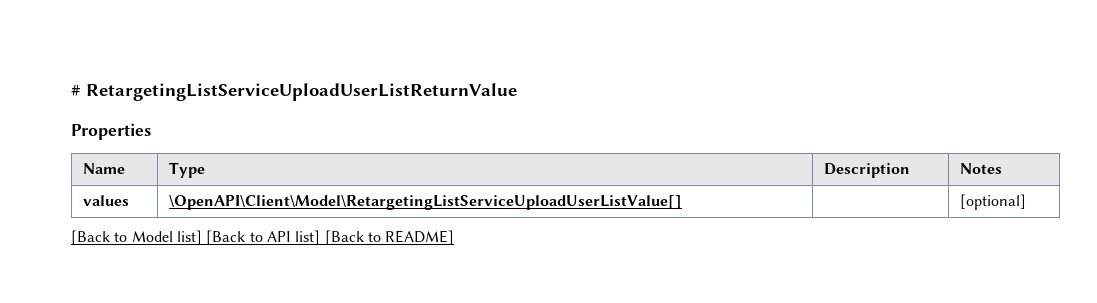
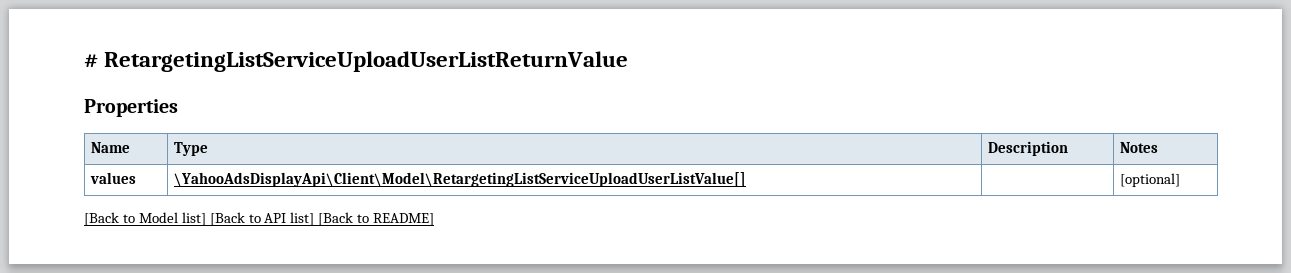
- values | \OpenAPI\Client\Model\RetargetingListServiceUploadUserListValue[] | | [optional]
+ values | \YahooAdsDisplayApi\Client\Model\RetargetingListServiceUploadUserListValue[] | | [optional]

